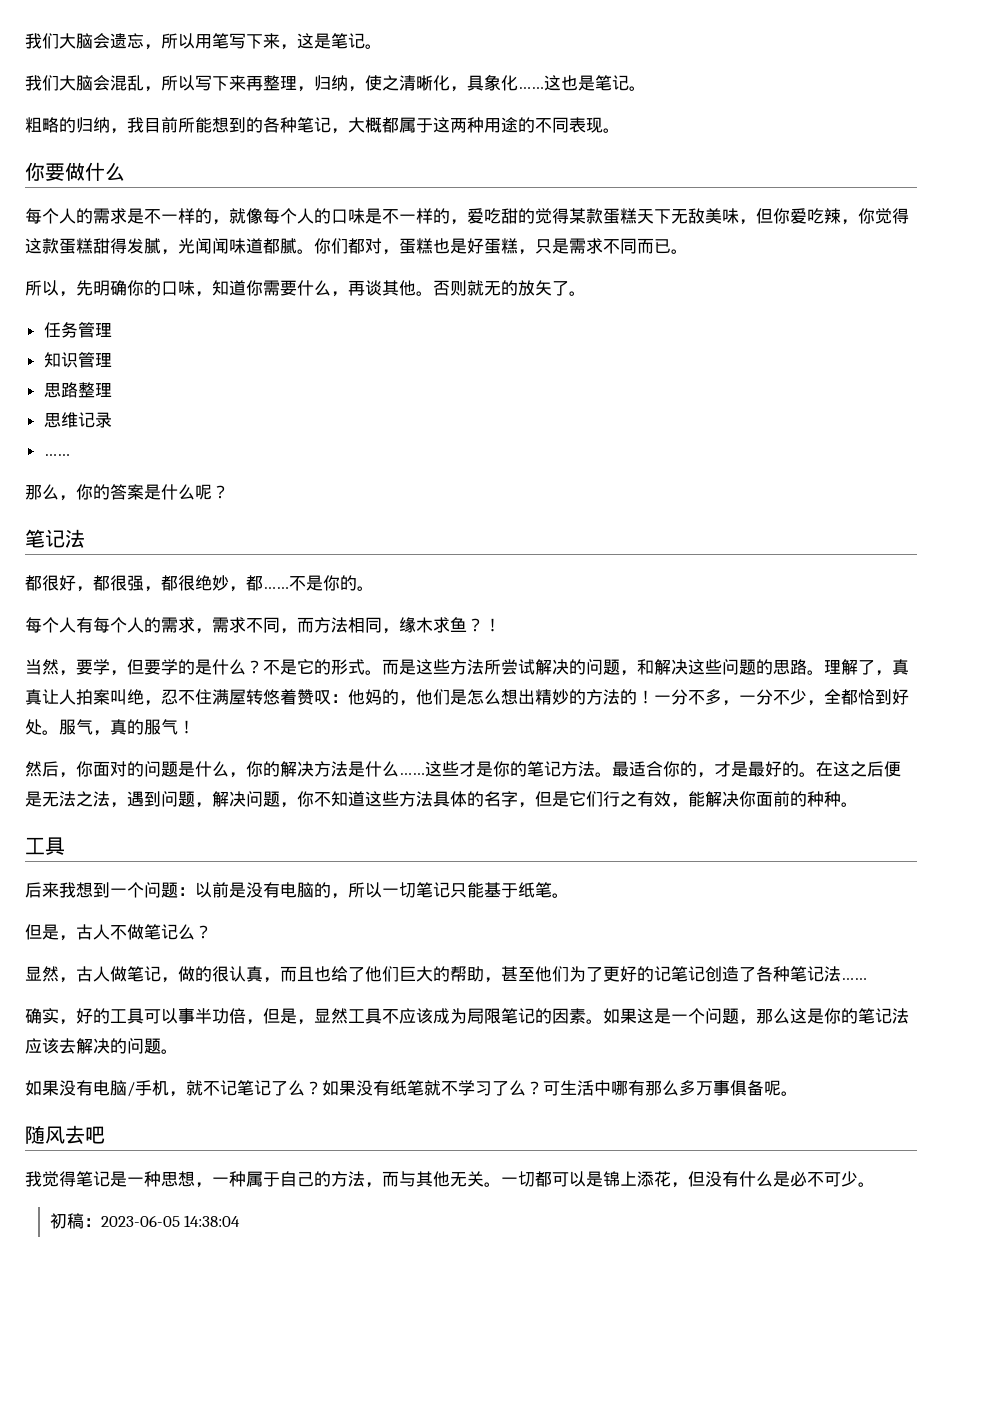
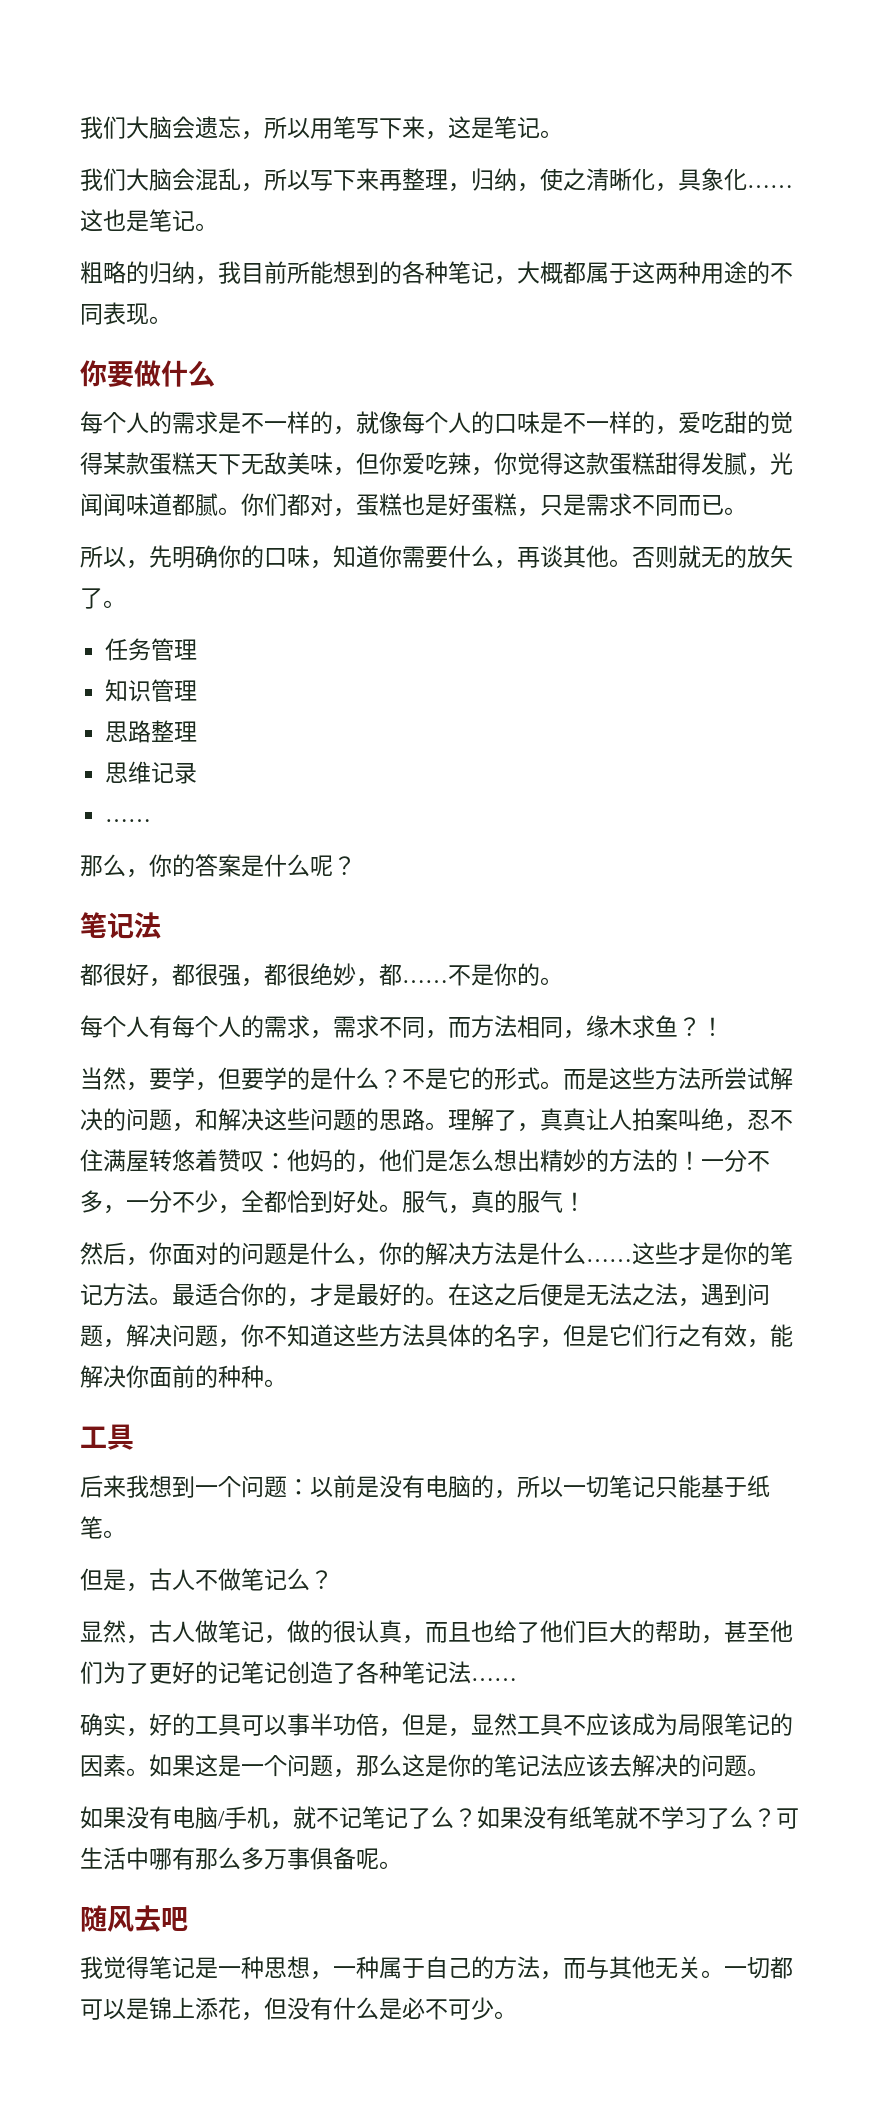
- 初稿：2023-06-05 14:38:04

